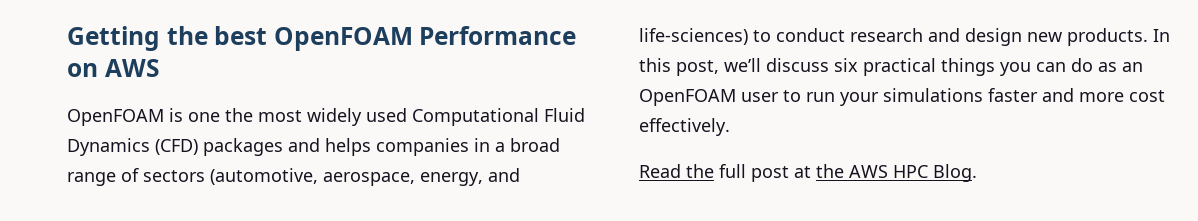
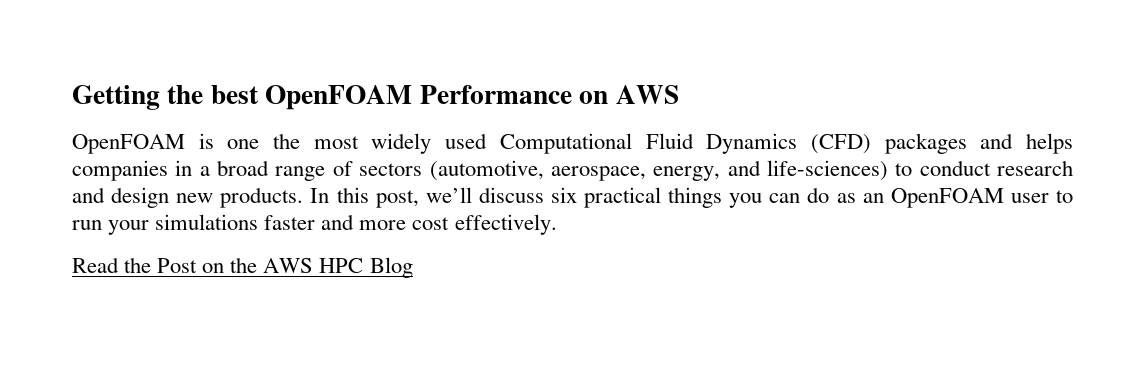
- Read the full post at the AWS HPC Blog.
+ Read the Post on the AWS HPC Blog

